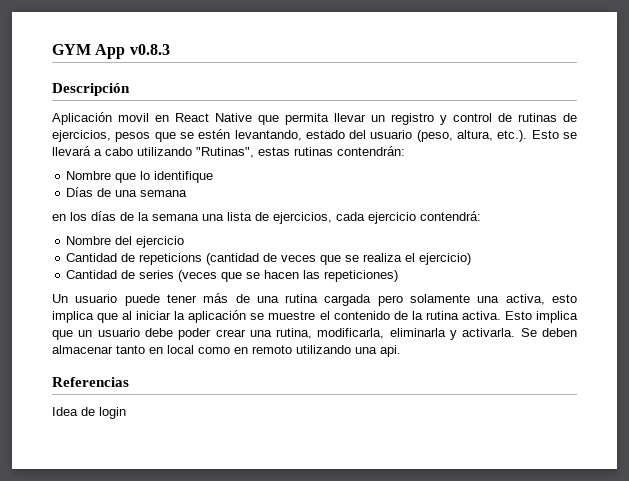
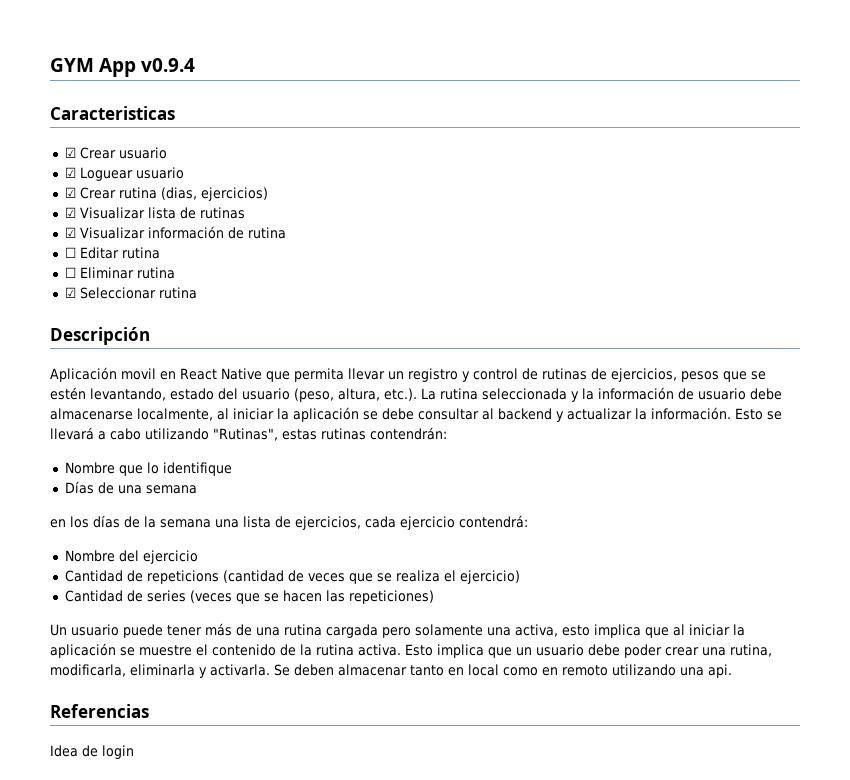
- GYM App v0.8.3
+ GYM App v0.9.4
+ Caracteristicas
+ ☑ Crear usuario
+ ☑ Loguear usuario
+ ☑ Crear rutina (dias, ejercicios)
+ ☑ Visualizar lista de rutinas
+ ☑ Visualizar información de rutina
+ ☐ Editar rutina
+ ☐ Eliminar rutina
+ ☑ Seleccionar rutina
- Aplicación movil en React Native que permita llevar un registro y control de rutinas de ejercicios, pesos que se estén levantando, estado del usuario (peso, altura, etc.). Esto se llevará a cabo utilizando "Rutinas", estas rutinas contendrán:
+ Aplicación movil en React Native que permita llevar un registro y control de rutinas de ejercicios, pesos que se estén levantando, estado del usuario (peso, altura, etc.). La rutina seleccionada y la información de usuario debe almacenarse localmente, al iniciar la aplicación se debe consultar al backend y actualizar la información. Esto se llevará a cabo utilizando "Rutinas", estas rutinas contendrán:

